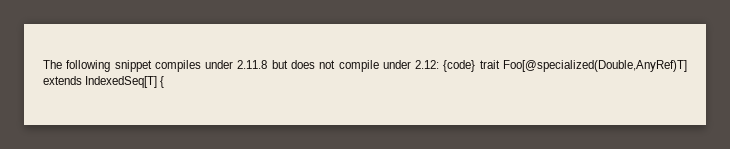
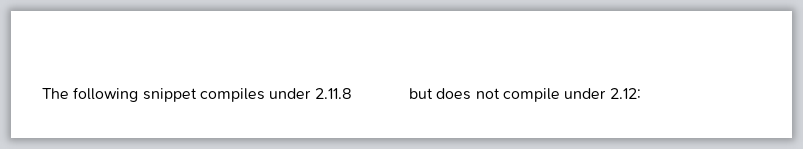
- The following snippet compiles under 2.11.8 but does not compile under 2.12: {code} trait Foo[@specialized(Double,AnyRef)T] extends IndexedSeq[T] {
+ The following snippet compiles under 2.11.8 but does not compile under 2.12:

